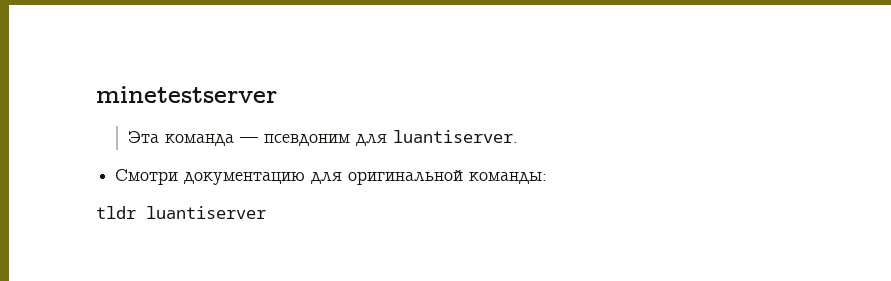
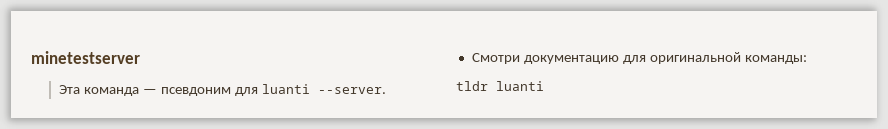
- Эта команда — псевдоним для luantiserver.
+ Эта команда — псевдоним для luanti --server.
- tldr luantiserver
+ tldr luanti

